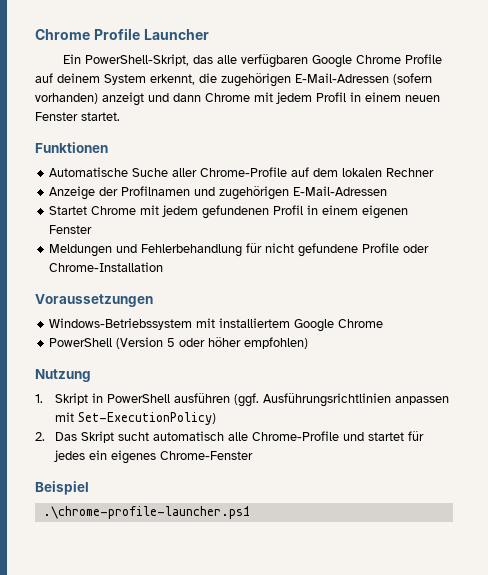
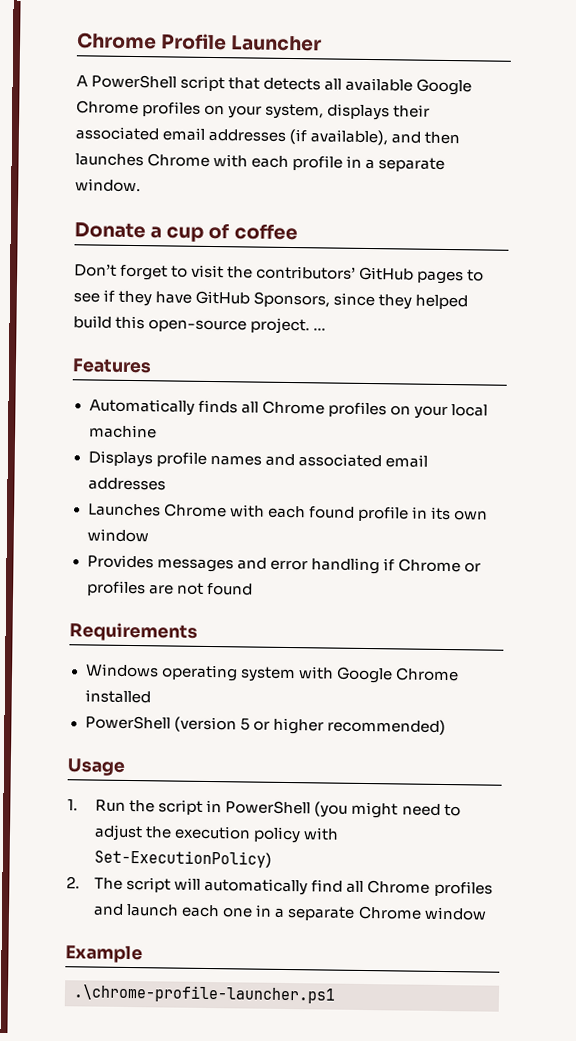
- Ein PowerShell-Skript, das alle verfügbaren Google Chrome Profile auf deinem System erkennt, die zugehörigen E-Mail-Adressen (sofern vorhanden) anzeigt und dann Chrome mit jedem Profil in einem neuen Fenster startet.
- Funktionen
- Automatische Suche aller Chrome-Profile auf dem lokalen Rechner
- Anzeige der Profilnamen und zugehörigen E-Mail-Adressen
- Startet Chrome mit jedem gefundenen Profil in einem eigenen Fenster
- Meldungen und Fehlerbehandlung für nicht gefundene Profile oder Chrome-Installation
- Voraussetzungen
- Windows-Betriebssystem mit installiertem Google Chrome
- PowerShell (Version 5 oder höher empfohlen)
- Nutzung
- 1. Skript in PowerShell ausführen (ggf. Ausführungsrichtlinien anpassen mit Set-ExecutionPolicy)
- 2. Das Skript sucht automatisch alle Chrome-Profile und startet für jedes ein eigenes Chrome-Fenster
- Beispiel
+ A PowerShell script that detects all available Google Chrome profiles on your system, displays their associated email addresses (if available), and then launches Chrome with each profile in a separate window.
+ Donate a cup of coffee
+ Don’t forget to visit the contributors’ GitHub pages to see if they have GitHub Sponsors, since they helped build this open-source project. ...
+ Features
+ Automatically finds all Chrome profiles on your local machine
+ Displays profile names and associated email addresses
+ Launches Chrome with each found profile in its own window
+ Provides messages and error handling if Chrome or profiles are not found
+ Requirements
+ Windows operating system with Google Chrome installed
+ PowerShell (version 5 or higher recommended)
+ Usage
+ 1. Run the script in PowerShell (you might need to adjust the execution policy with Set-ExecutionPolicy)
+ 2. The script will automatically find all Chrome profiles and launch each one in a separate Chrome window
+ Example

